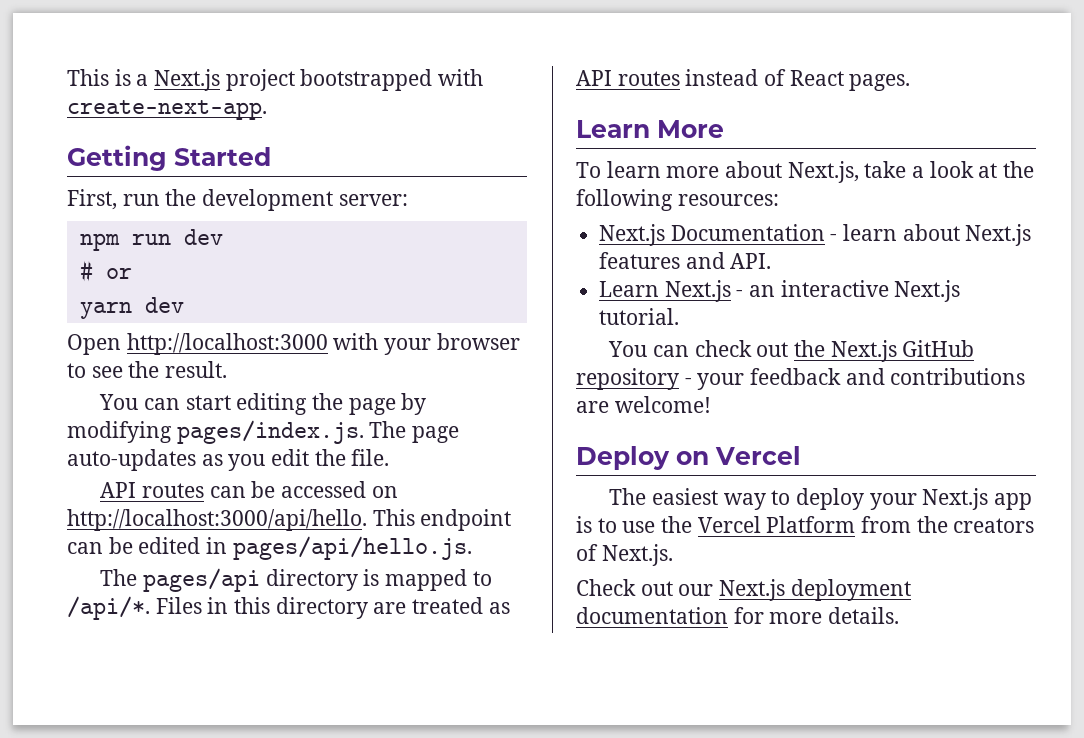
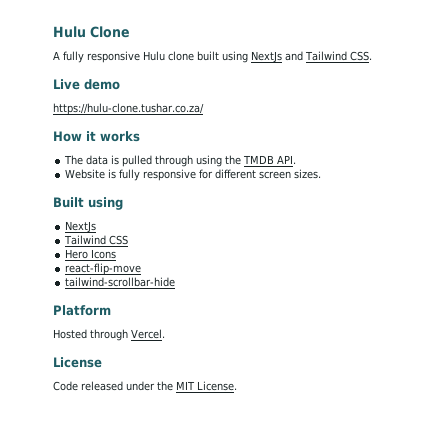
- This is a Next.js project bootstrapped with create-next-app.
- Getting Started
- First, run the development server:
- npm run dev
- # or
- yarn dev
- Open http://localhost:3000 with your browser to see the result.
- You can start editing the page by modifying pages/index.js. The page auto-updates as you edit the file.
- API routes can be accessed on http://localhost:3000/api/hello. This endpoint can be edited in pages/api/hello.js.
- The pages/api directory is mapped to /api/*. Files in this directory are treated as API routes instead of React pages.
- Learn More
- To learn more about Next.js, take a look at the following resources:
- Next.js Documentation - learn about Next.js features and API.
- Learn Next.js - an interactive Next.js tutorial.
- You can check out the Next.js GitHub repository - your feedback and contributions are welcome!
- Deploy on Vercel
- The easiest way to deploy your Next.js app is to use the Vercel Platform from the creators of Next.js.
- Check out our Next.js deployment documentation for more details.
+ Hulu Clone
+ A fully responsive Hulu clone built using NextJs and Tailwind CSS.
+ Live demo
+ https://hulu-clone.tushar.co.za/
+ How it works
+ The data is pulled through using the TMDB API.
+ Website is fully responsive for different screen sizes.
+ Built using
+ NextJs
+ Tailwind CSS
+ Hero Icons
+ react-flip-move
+ tailwind-scrollbar-hide
+ Platform
+ Hosted through Vercel.
+ License
+ Code released under the MIT License.

